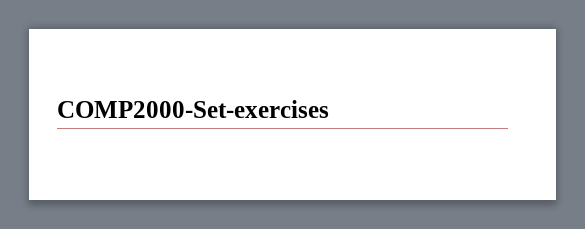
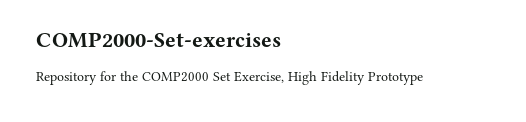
+ Repository for the COMP2000 Set Exercise, High Fidelity Prototype

